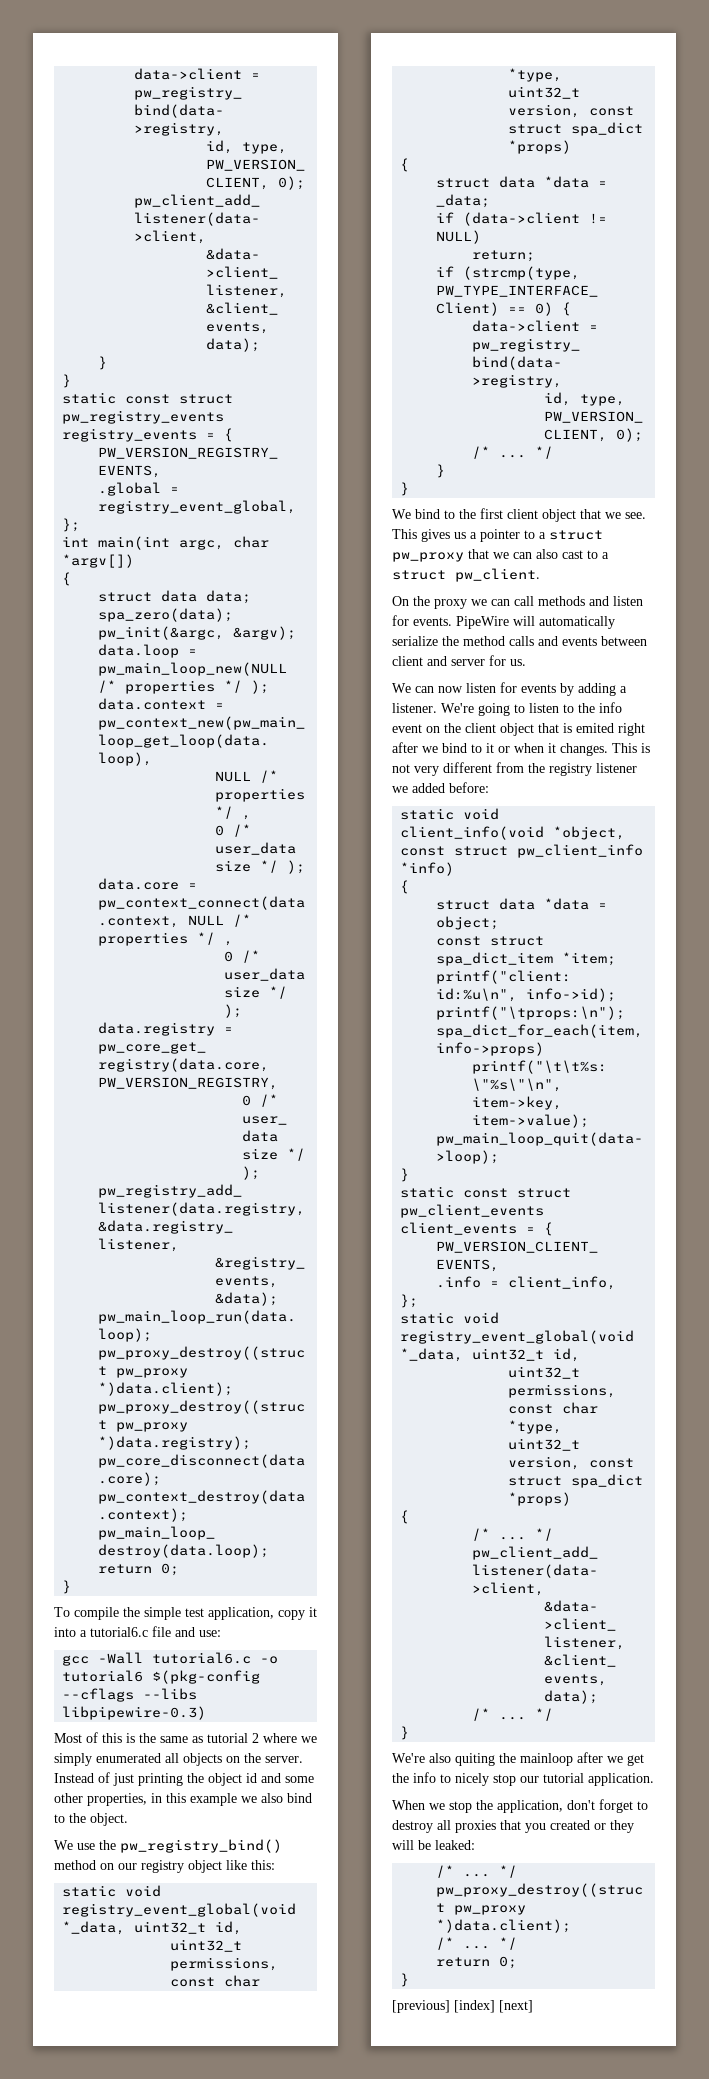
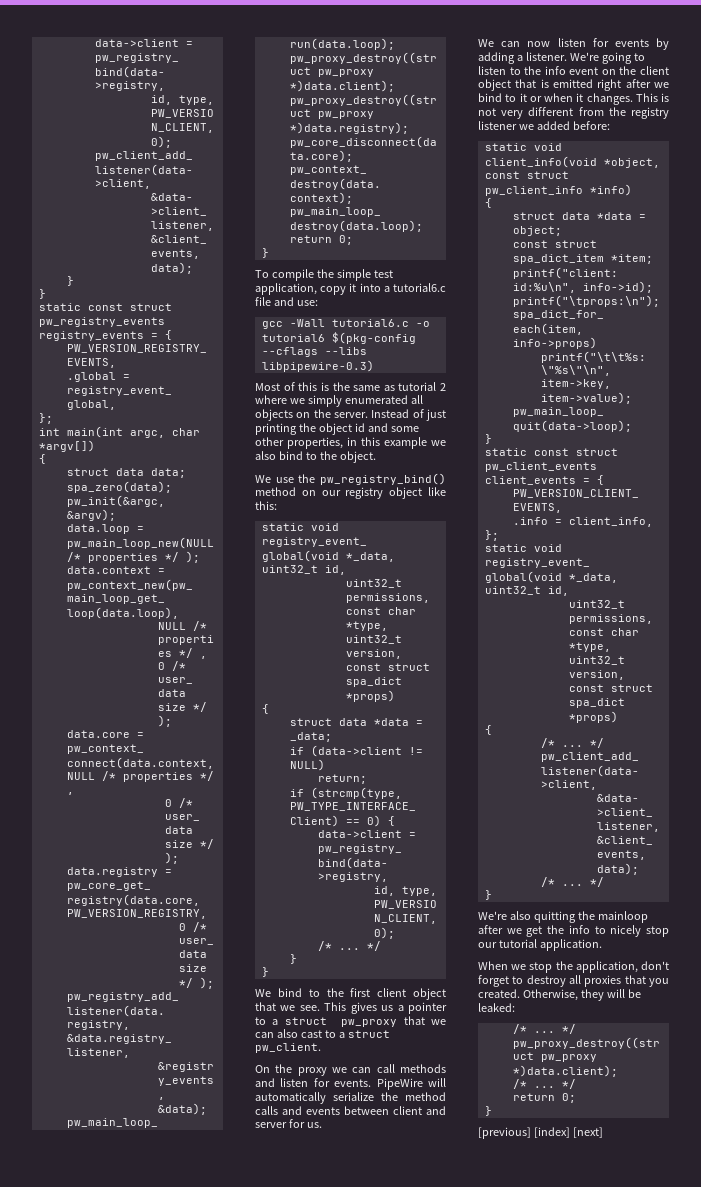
- We're going to listen to the info event on the client object that is emited right after we bind to it or when it changes.
+ We're going to listen to the info event on the client object that is emitted right after we bind to it or when it changes.
- We're also quiting the mainloop after we get the info to nicely stop our tutorial application.
+ We're also quitting the mainloop after we get the info to nicely stop our tutorial application.
- When we stop the application, don't forget to destroy all proxies that you created or they will be leaked:
+ When we stop the application, don't forget to destroy all proxies that you created. Otherwise, they will be leaked:

